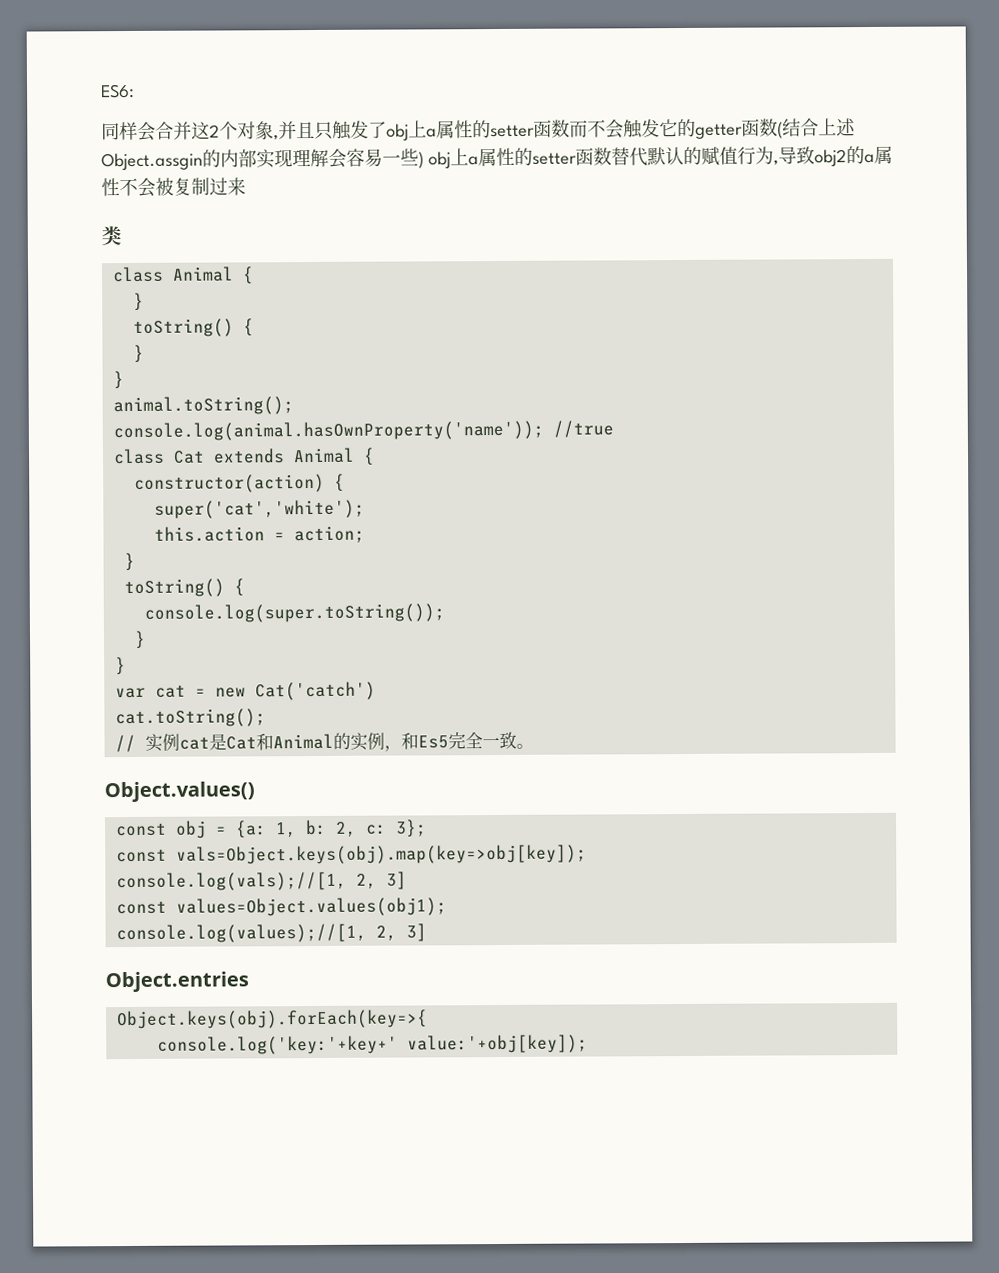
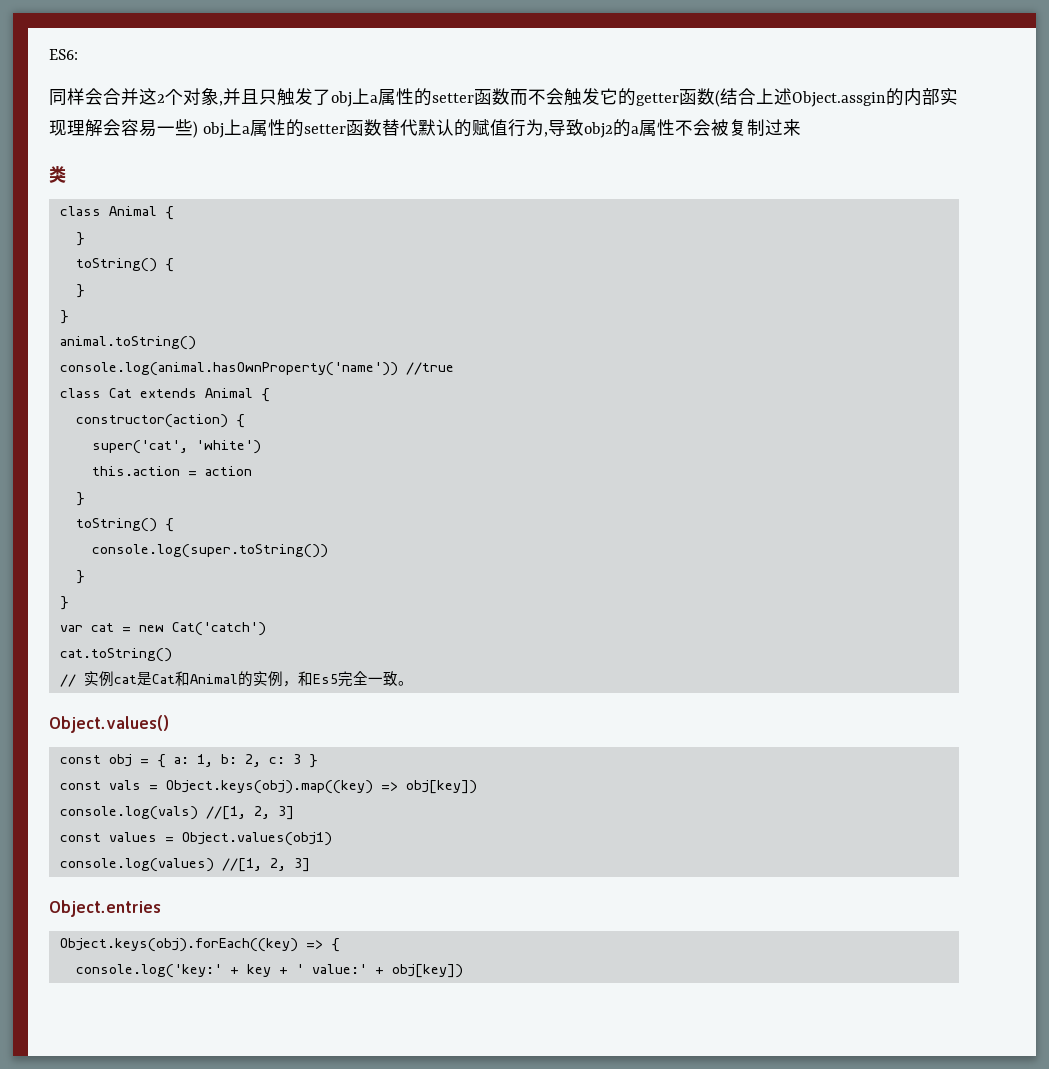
- animal.toString();
- console.log(animal.hasOwnProperty('name')); //true
+ animal.toString()
+ console.log(animal.hasOwnProperty('name')) //true
- super('cat','white');
+ super('cat', 'white')
- this.action = action;
+ this.action = action
  }
  toString() {
- console.log(super.toString());
+ console.log(super.toString())
- cat.toString();
+ cat.toString()
- const obj = {a: 1, b: 2, c: 3};
- const vals=Object.keys(obj).map(key=>obj[key]);
- console.log(vals);//[1, 2, 3]
- const values=Object.values(obj1);
- console.log(values);//[1, 2, 3]
+ const obj = { a: 1, b: 2, c: 3 }
+ const vals = Object.keys(obj).map((key) => obj[key])
+ console.log(vals) //[1, 2, 3]
+ const values = Object.values(obj1)
+ console.log(values) //[1, 2, 3]
  Object.entries
- Object.keys(obj).forEach(key=>{
- console.log('key:'+key+' value:'+obj[key]);
+ Object.keys(obj).forEach((key) => {
+ console.log('key:' + key + ' value:' + obj[key])

